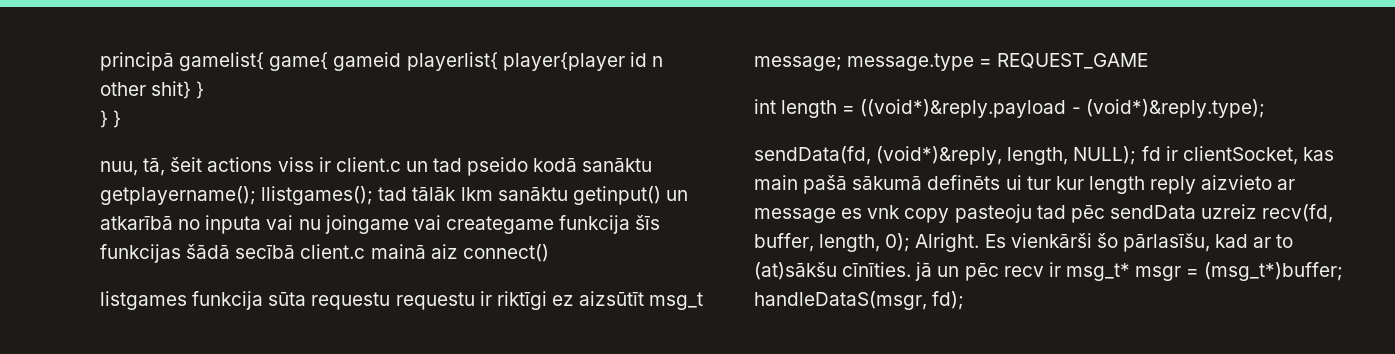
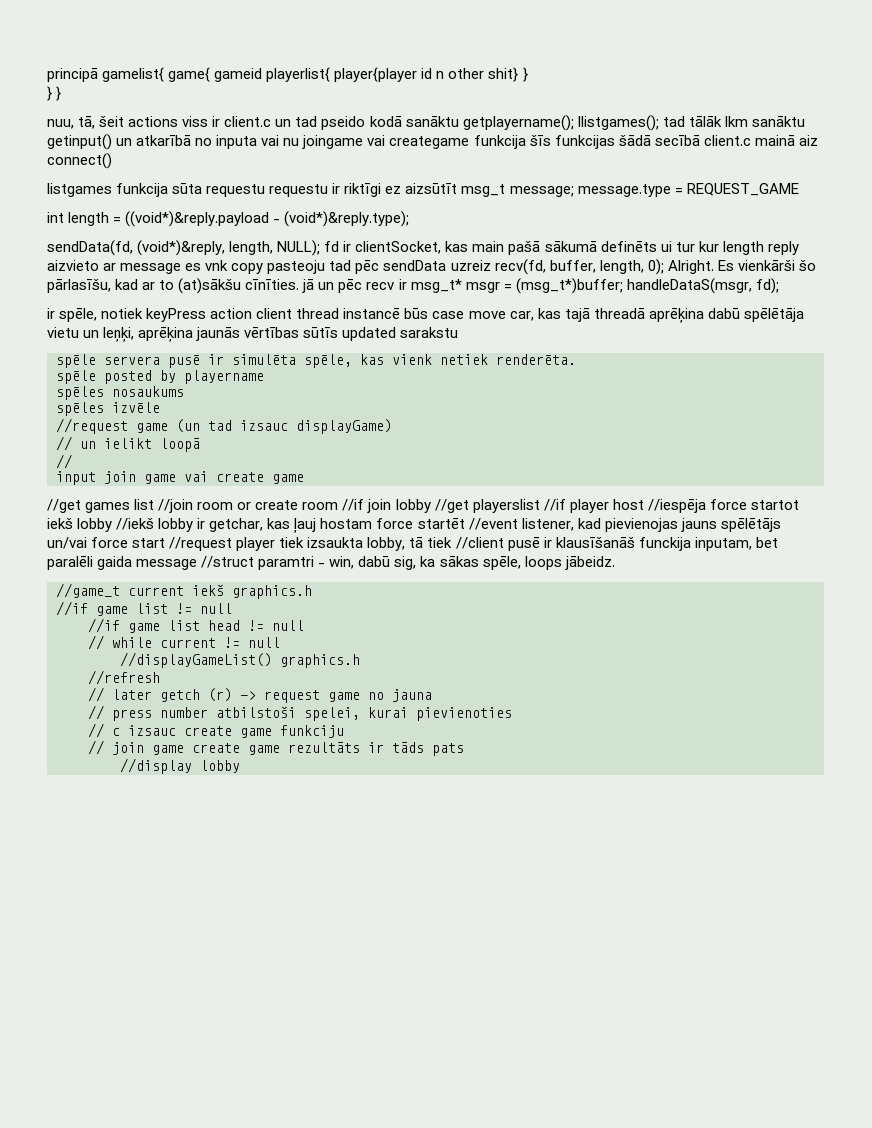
+ ir spēle, notiek keyPress action client thread instancē būs case move car, kas tajā threadā aprēķina dabū spēlētāja vietu un leņķi, aprēķina jaunās vērtības sūtīs updated sarakstu
+ spēle servera pusē ir simulēta spēle, kas vienk netiek renderēta.
+ spēle posted by playername
+ spēles nosaukums
+ spēles izvēle
+ //request game (un tad izsauc displayGame)
+ // un ielikt loopā
+ //
+ input join game vai create game
+ //get games list //join room or create room //if join lobby //get playerslist //if player host //iespēja force startot iekš lobby //iekš lobby ir getchar, kas ļauj hostam force startēt //event listener, kad pievienojas jauns spēlētājs un/vai force start //request player tiek izsaukta lobby, tā tiek //client pusē ir klausīšanāš funckija inputam, bet paralēli gaida message //struct paramtri - win, dabū sig, ka sākas spēle, loops jābeidz.
+ //game_t current iekš graphics.h
+ //if game list != null
+ //if game list head != null
+ // while current != null
+ //displayGameList() graphics.h
+ //refresh
+ // later getch (r) -> request game no jauna
+ // press number atbilstoši spelei, kurai pievienoties
+ // c izsauc create game funkciju
+ // join game create game rezultāts ir tāds pats
+ //display lobby

